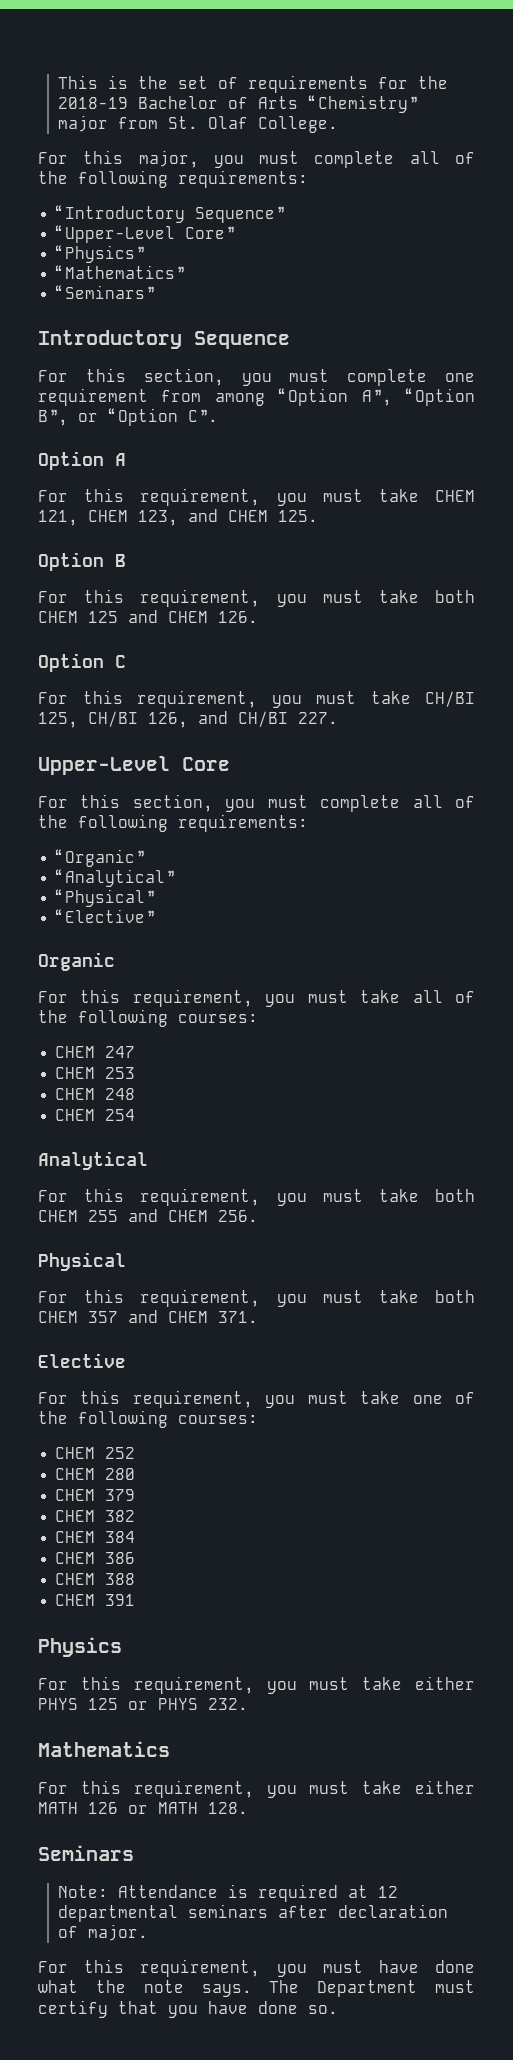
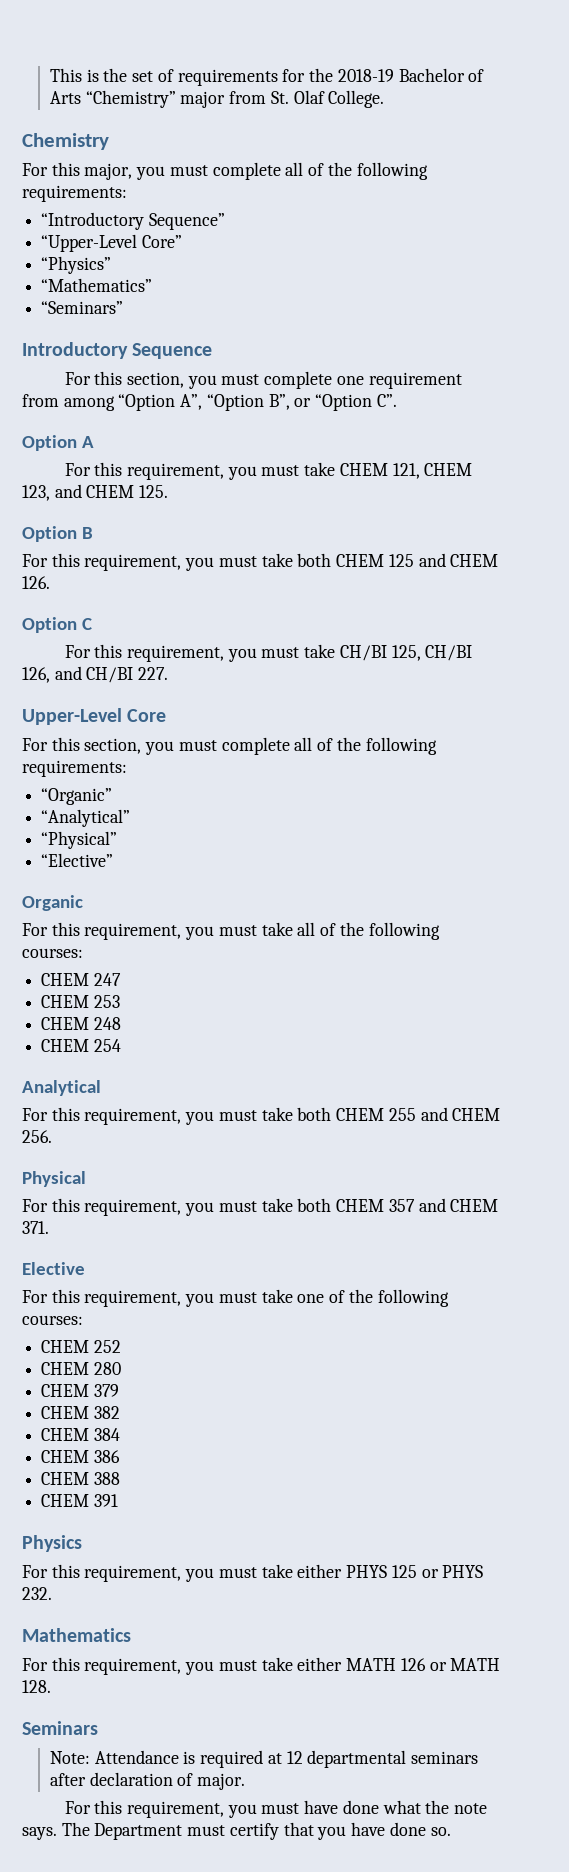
+ Chemistry

